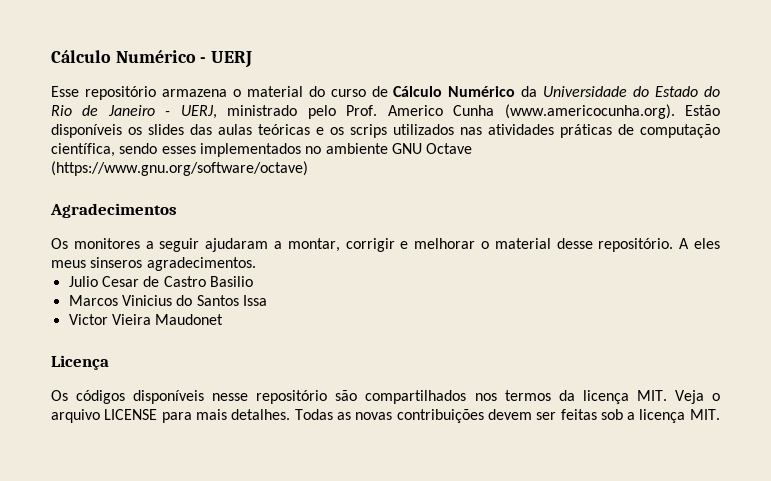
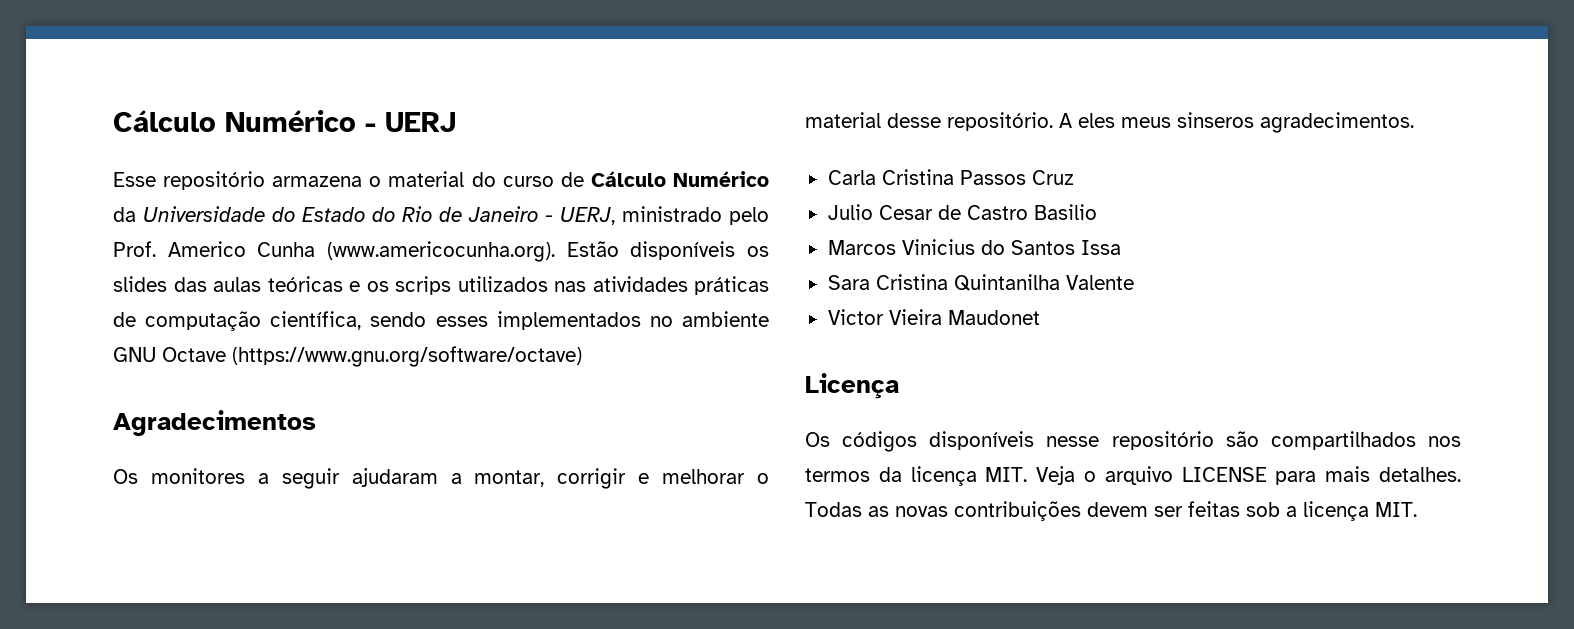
+ Carla Cristina Passos Cruz
+ Sara Cristina Quintanilha Valente

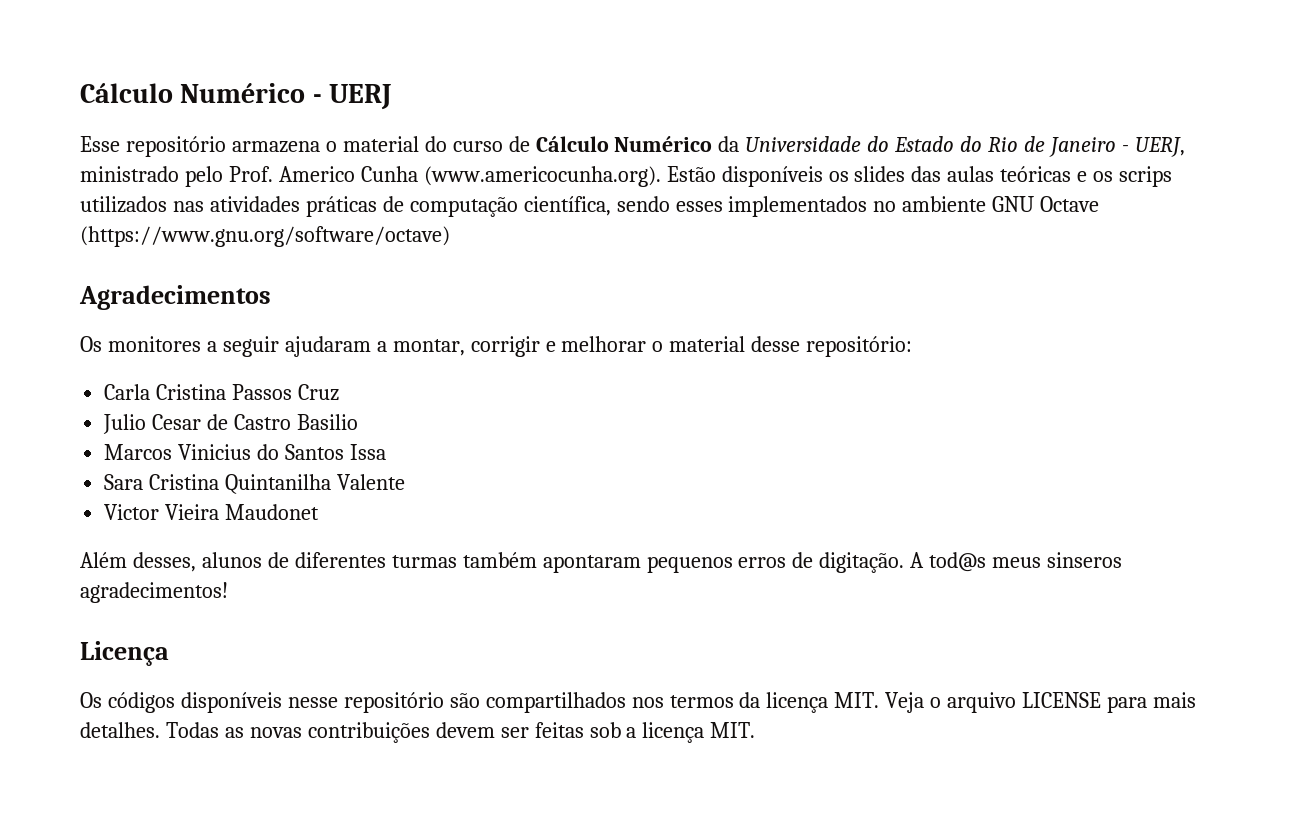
- Os monitores a seguir ajudaram a montar, corrigir e melhorar o material desse repositório. A eles meus sinseros agradecimentos.
+ Os monitores a seguir ajudaram a montar, corrigir e melhorar o material desse repositório:
+ Além desses, alunos de diferentes turmas também apontaram pequenos erros de digitação. A tod@s meus sinseros agradecimentos!

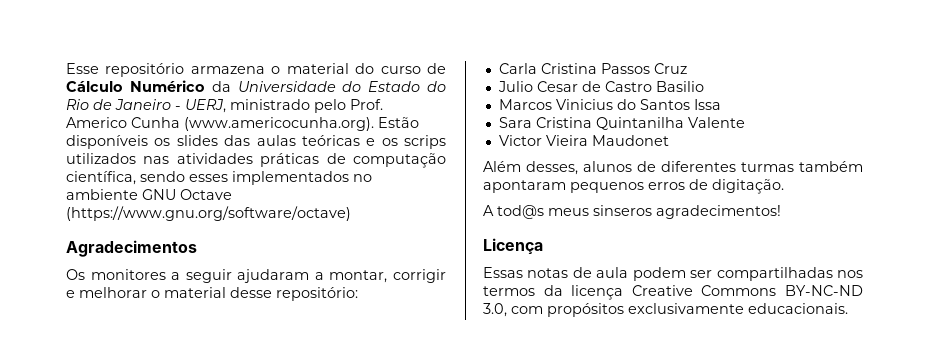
- Cálculo Numérico - UERJ
- Além desses, alunos de diferentes turmas também apontaram pequenos erros de digitação. A tod@s meus sinseros agradecimentos!
+ Além desses, alunos de diferentes turmas também apontaram pequenos erros de digitação.
+ A tod@s meus sinseros agradecimentos!
- Os códigos disponíveis nesse repositório são compartilhados nos termos da licença MIT. Veja o arquivo LICENSE para mais detalhes. Todas as novas contribuições devem ser feitas sob a licença MIT.
+ Essas notas de aula podem ser compartilhadas nos termos da licença Creative Commons BY-NC-ND 3.0, com propósitos exclusivamente educacionais.

